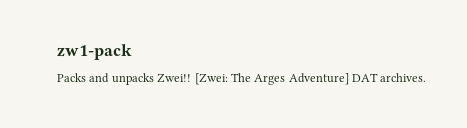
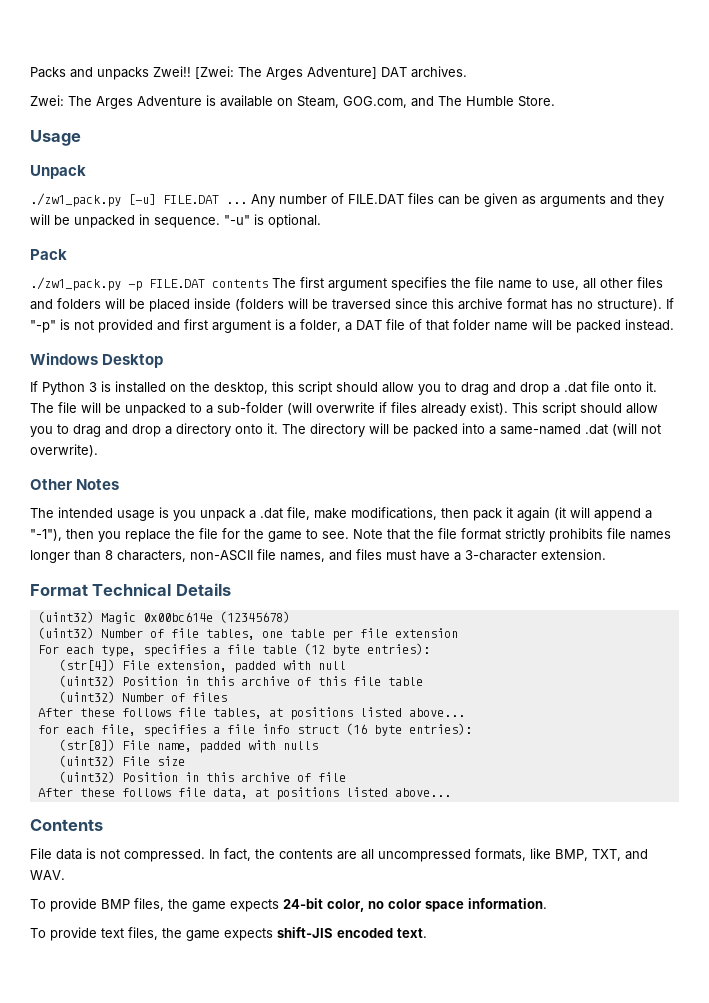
- zw1-pack
+ Zwei: The Arges Adventure is available on Steam, GOG.com, and The Humble Store.
+ Usage
+ Unpack
+ ./zw1_pack.py [-u] FILE.DAT ... Any number of FILE.DAT files can be given as arguments and they will be unpacked in sequence. "-u" is optional.
+ Pack
+ ./zw1_pack.py -p FILE.DAT contents The first argument specifies the file name to use, all other files and folders will be placed inside (folders will be traversed since this archive format has no structure). If "-p" is not provided and first argument is a folder, a DAT file of that folder name will be packed instead.
+ Windows Desktop
+ If Python 3 is installed on the desktop, this script should allow you to drag and drop a .dat file onto it. The file will be unpacked to a sub-folder (will overwrite if files already exist). This script should allow you to drag and drop a directory onto it. The directory will be packed into a same-named .dat (will not overwrite).
+ Other Notes
+ The intended usage is you unpack a .dat file, make modifications, then pack it again (it will append a "-1"), then you replace the file for the game to see. Note that the file format strictly prohibits file names longer than 8 characters, non-ASCII file names, and files must have a 3-character extension.
+ Format Technical Details
+ (uint32) Magic 0x00bc614e (12345678)
+ (uint32) Number of file tables, one table per file extension
+ For each type, specifies a file table (12 byte entries):
+ (str[4]) File extension, padded with null
+ (uint32) Position in this archive of this file table
+ (uint32) Number of files
+ After these follows file tables, at positions listed above...
+ for each file, specifies a file info struct (16 byte entries):
+ (str[8]) File name, padded with nulls
+ (uint32) File size
+ (uint32) Position in this archive of file
+ After these follows file data, at positions listed above...
+ Contents
+ File data is not compressed. In fact, the contents are all uncompressed formats, like BMP, TXT, and WAV.
+ To provide BMP files, the game expects 24-bit color, no color space information.
+ To provide text files, the game expects shift-JIS encoded text.

